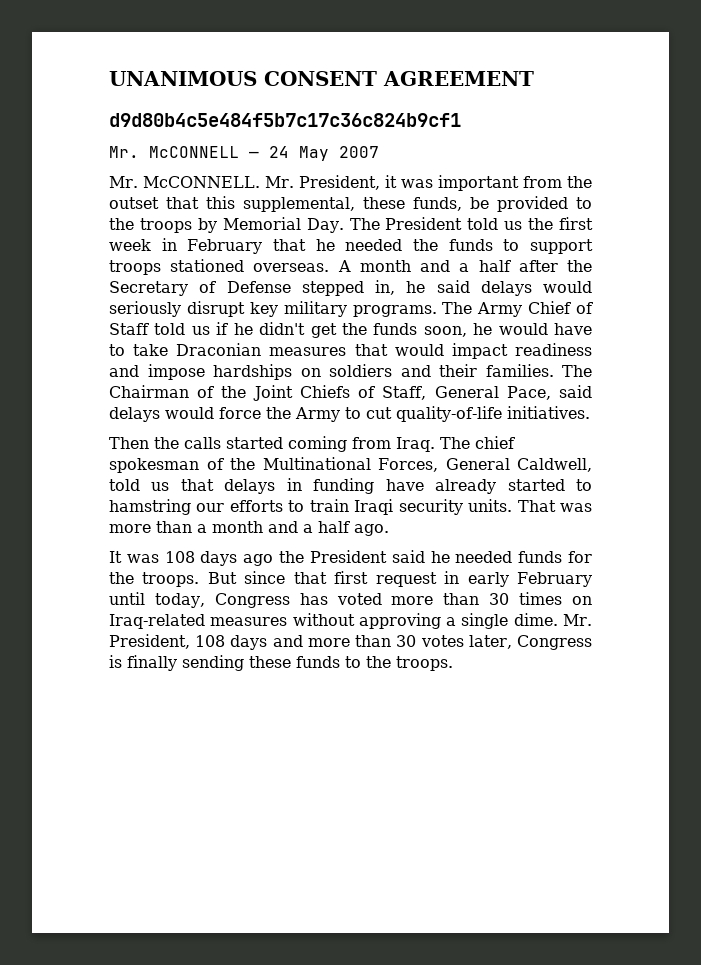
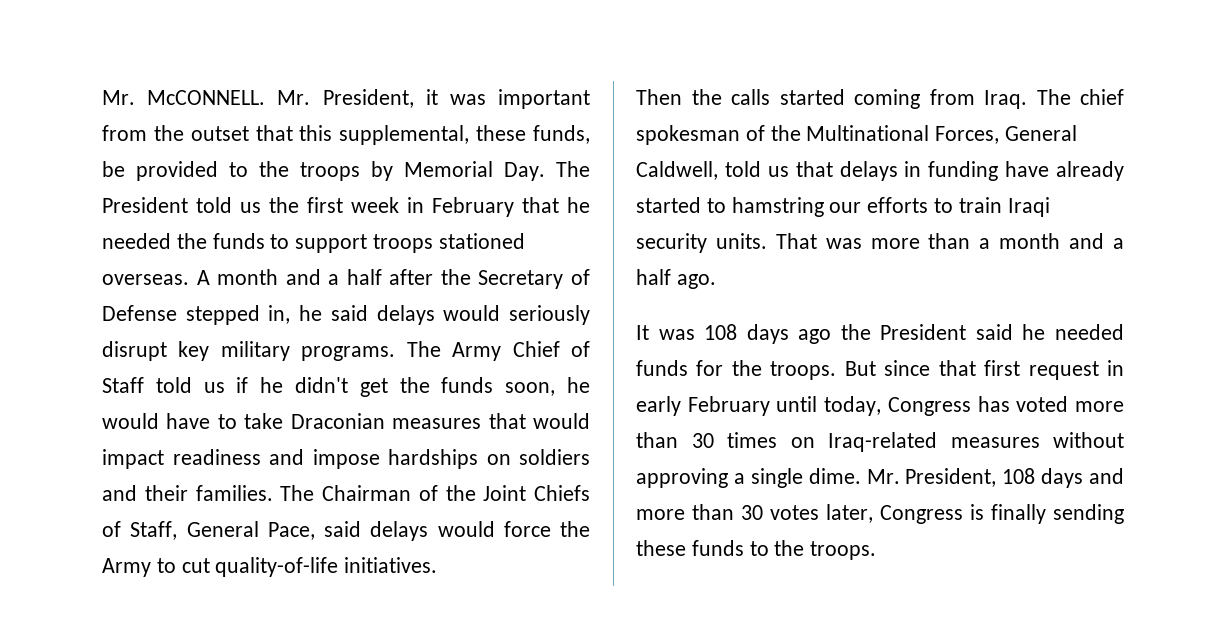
- UNANIMOUS CONSENT AGREEMENT
- d9d80b4c5e484f5b7c17c36c824b9cf1
- Mr. McCONNELL — 24 May 2007

